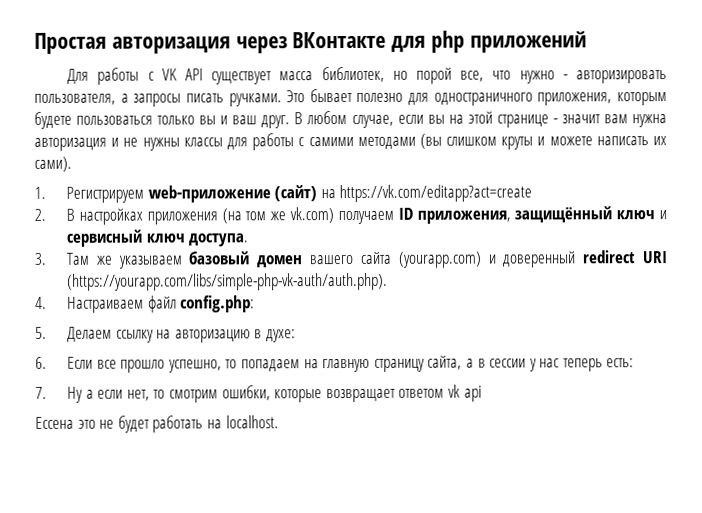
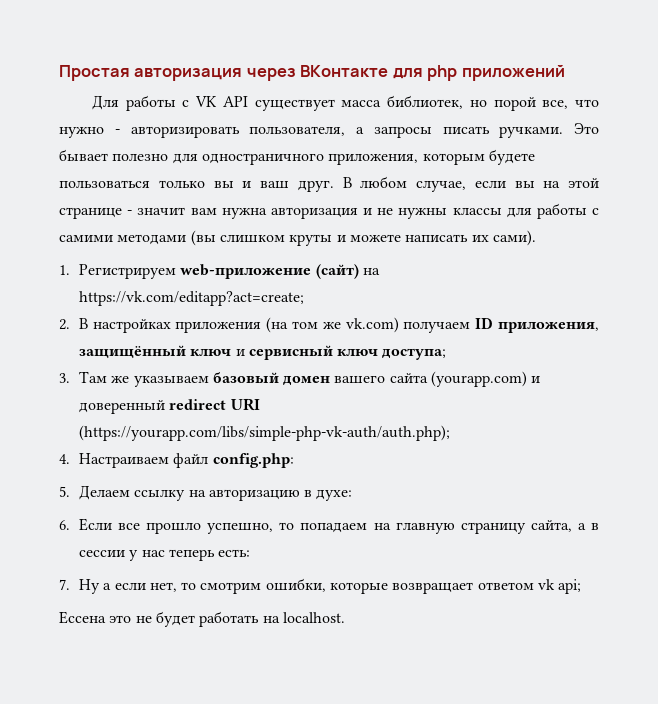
- 1. Регистрируем web-приложение (сайт) на https://vk.com/editapp?act=create
+ 1. Регистрируем web-приложение (сайт) на https://vk.com/editapp?act=create;
- 2. В настройках приложения (на том же vk.com) получаем ID приложения, защищённый ключ и сервисный ключ доступа.
+ 2. В настройках приложения (на том же vk.com) получаем ID приложения, защищённый ключ и сервисный ключ доступа;
- 3. Там же указываем базовый домен вашего сайта (yourapp.com) и доверенный redirect URI (https://yourapp.com/libs/simple-php-vk-auth/auth.php).
+ 3. Там же указываем базовый домен вашего сайта (yourapp.com) и доверенный redirect URI (https://yourapp.com/libs/simple-php-vk-auth/auth.php);
- 7. Ну а если нет, то смотрим ошибки, которые возвращает ответом vk api
+ 7. Ну а если нет, то смотрим ошибки, которые возвращает ответом vk api;

